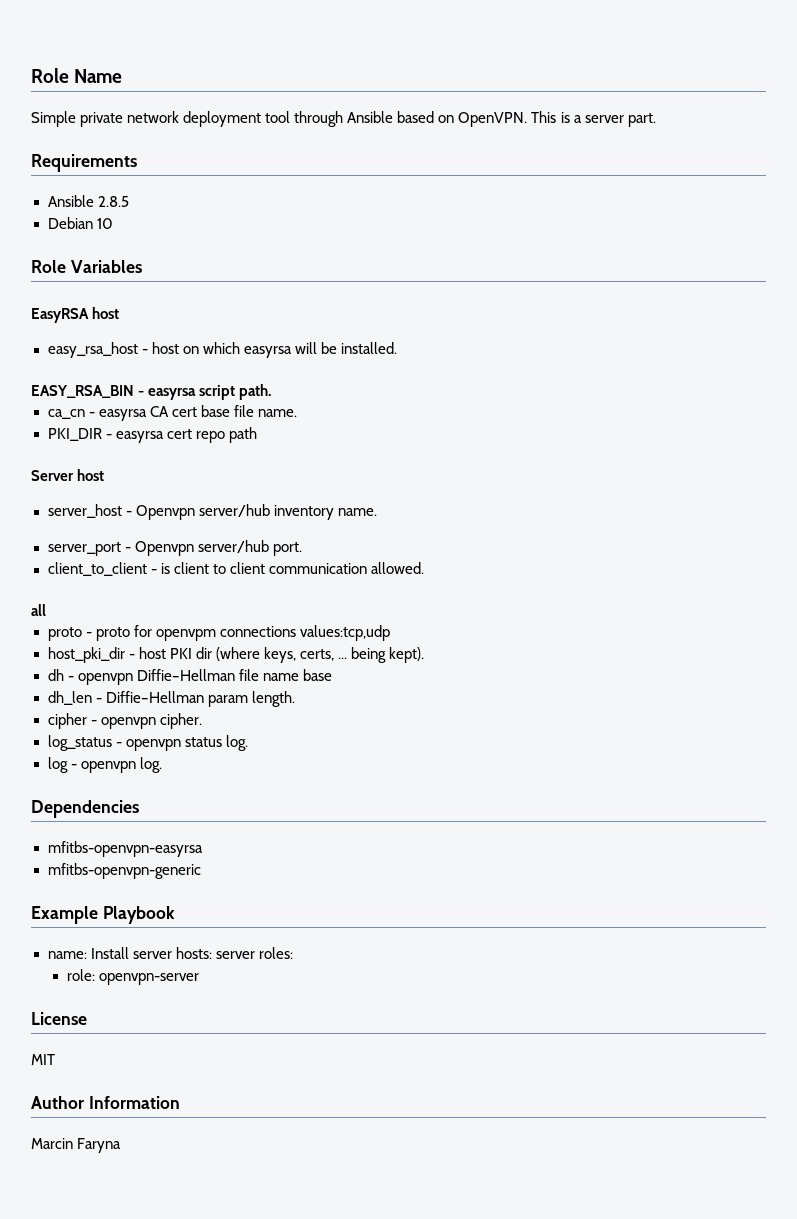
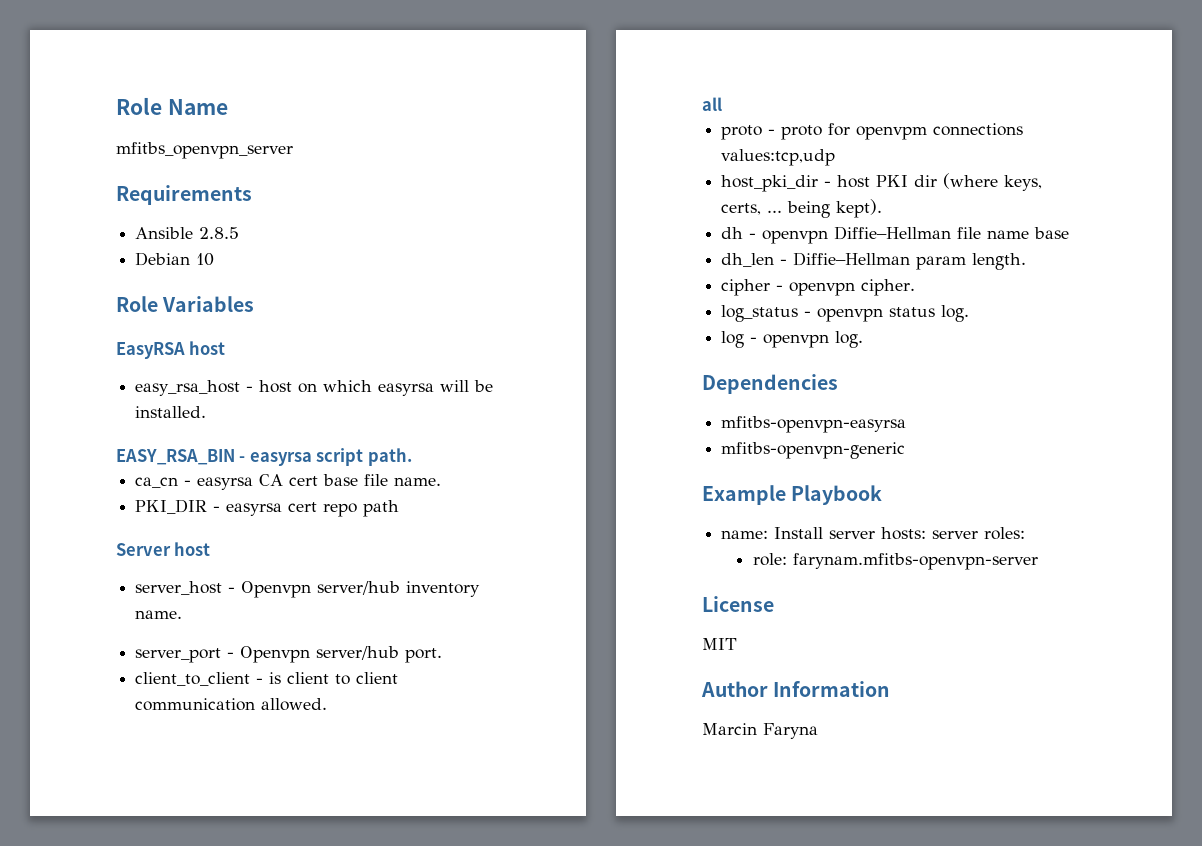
- Simple private network deployment tool through Ansible based on OpenVPN. This is a server part.
+ mfitbs_openvpn_server
- role: openvpn-server
+ role: farynam.mfitbs-openvpn-server

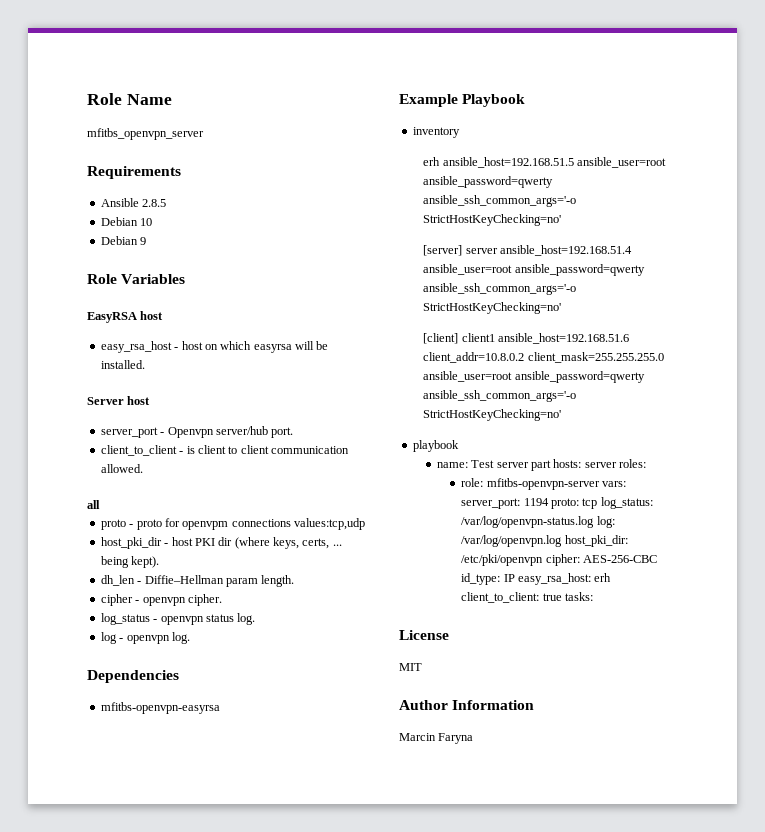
+ Debian 9
- EASY_RSA_BIN - easyrsa script path.
- ca_cn - easyrsa CA cert base file name.
- PKI_DIR - easyrsa cert repo path
  Server host
- server_host - Openvpn server/hub inventory name.
- dh - openvpn Diffie–Hellman file name base
- mfitbs-openvpn-generic
- name: Install server hosts: server roles:
- role: farynam.mfitbs-openvpn-server
+ inventory
+ erh ansible_host=192.168.51.5 ansible_user=root ansible_password=qwerty ansible_ssh_common_args='-o StrictHostKeyChecking=no'
+ [server] server ansible_host=192.168.51.4 ansible_user=root ansible_password=qwerty ansible_ssh_common_args='-o StrictHostKeyChecking=no'
+ [client] client1 ansible_host=192.168.51.6 client_addr=10.8.0.2 client_mask=255.255.255.0 ansible_user=root ansible_password=qwerty ansible_ssh_common_args='-o StrictHostKeyChecking=no'
+ playbook
+ name: Test server part hosts: server roles:
+ role: mfitbs-openvpn-server vars: server_port: 1194 proto: tcp log_status: /var/log/openvpn-status.log log: /var/log/openvpn.log host_pki_dir: /etc/pki/openvpn cipher: AES-256-CBC id_type: IP easy_rsa_host: erh client_to_client: true tasks:

